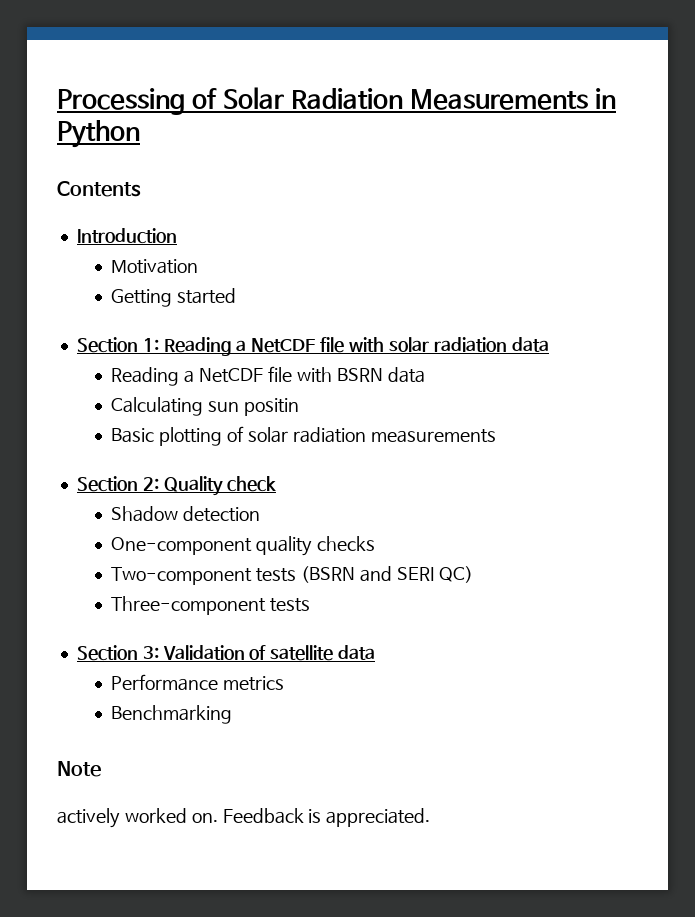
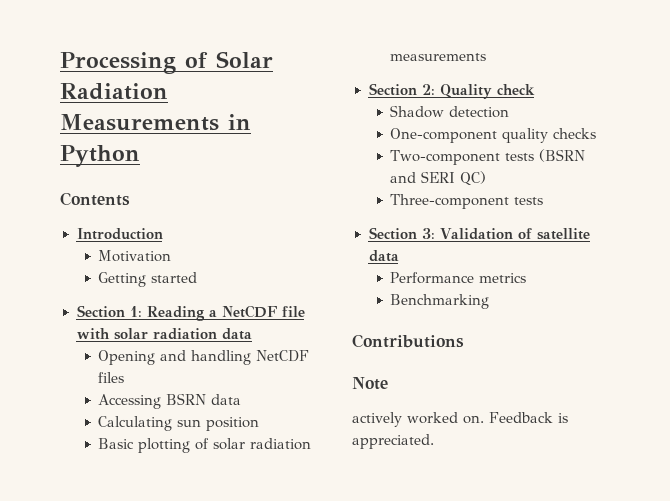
- Reading a NetCDF file with BSRN data
+ Opening and handling NetCDF files
+ Accessing BSRN data
- Calculating sun positin
+ Calculating sun position
+ Contributions

